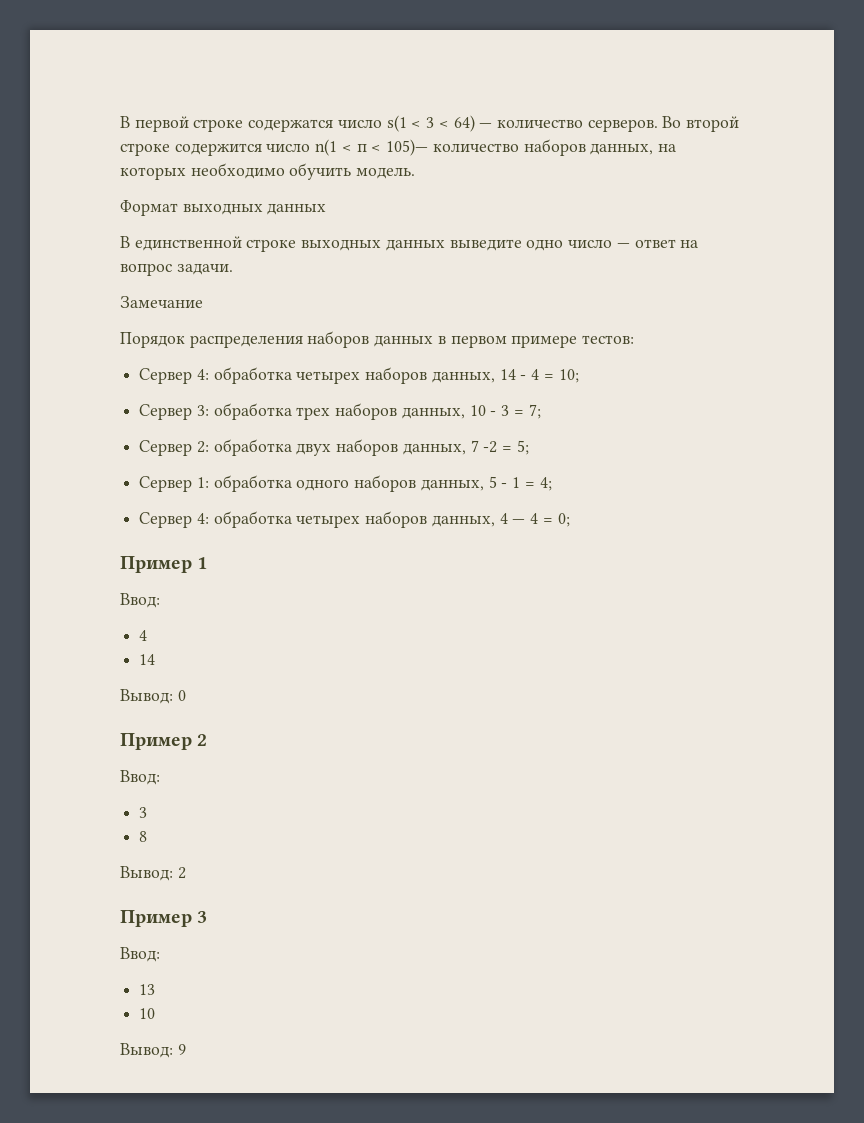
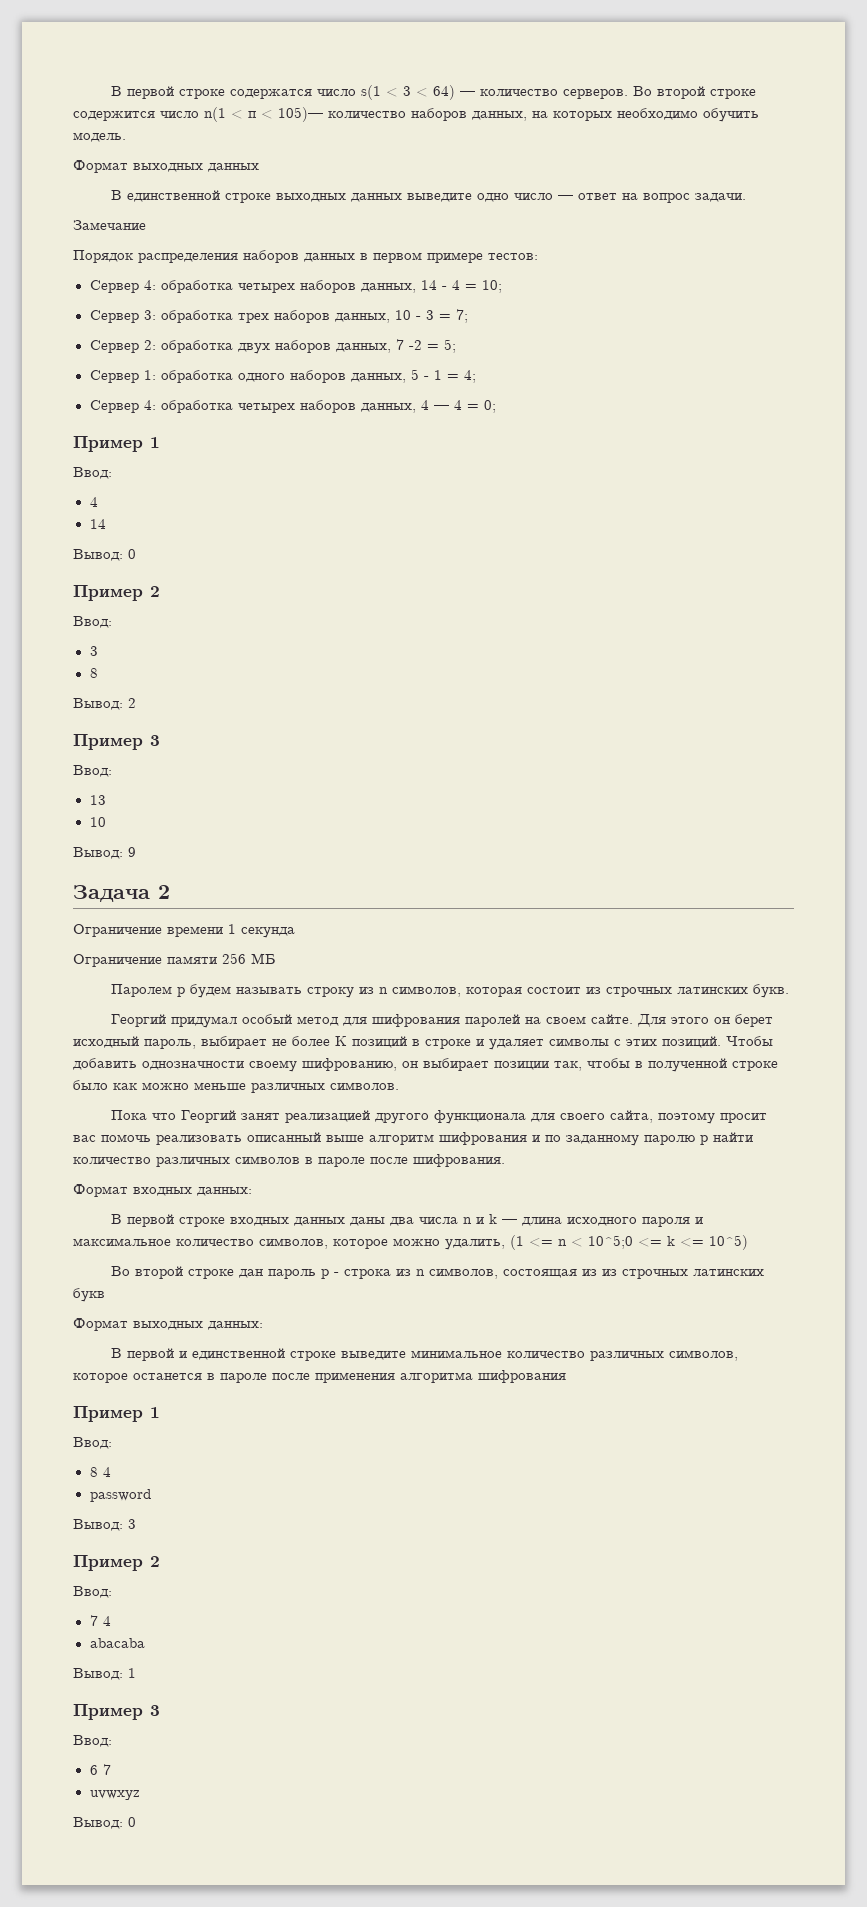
+ Задача 2
+ Ограничение времени 1 секунда
+ Ограничение памяти 256 МБ
+ Паролем р будем называть строку из n символов, которая состоит из строчных латинских букв.
+ Георгий придумал особый метод для шифрования паролей на своем сайте. Для этого он берет исходный пароль, выбирает не более К позиций в строке и удаляет символы с этих позиций. Чтобы добавить однозначности своему шифрованию, он выбирает позиции так, чтобы в полученной строке было как можно меньше различных символов.
+ Пока что Георгий занят реализацией другого функционала для своего сайта, поэтому просит вас помочь реализовать описанный выше алгоритм шифрования и по заданному паролю р найти количество различных символов в пароле после шифрования.
+ Формат входных данных:
+ В первой строке входных данных даны два числа n и k — длина исходного пароля и максимальное количество символов, которое можно удалить, (1 <= n < 10^5;0 <= k <= 10^5)
+ Во второй строке дан пароль p - строка из n символов, состоящая из из строчных латинских букв
+ Формат выходных данных:
+ В первой и единственной строке выведите минимальное количество различных символов, которое останется в пароле после применения алгоритма шифрования
+ Пример 1
+ Ввод:
+ 8 4
+ password
+ Вывод: 3
+ Пример 2
+ Ввод:
+ 7 4
+ abacaba
+ Вывод: 1
+ Пример 3
+ Ввод:
+ 6 7
+ uvwxyz
+ Вывод: 0

